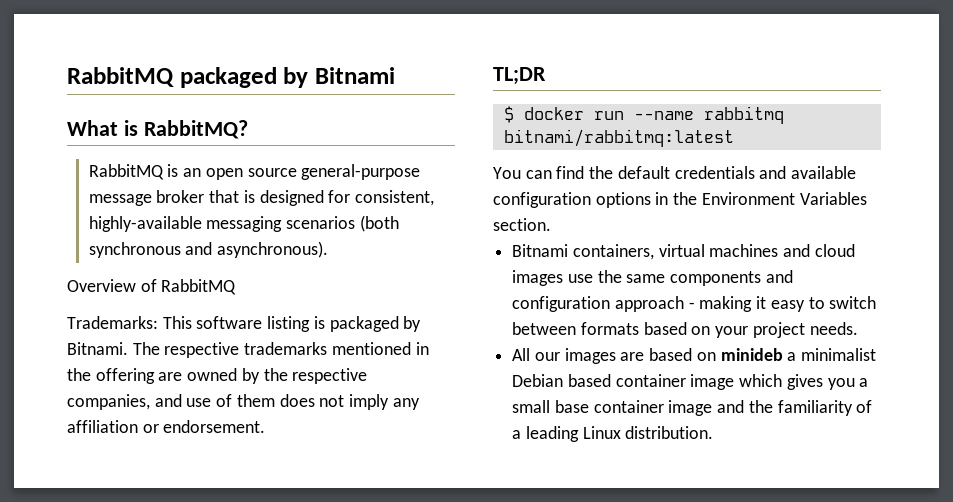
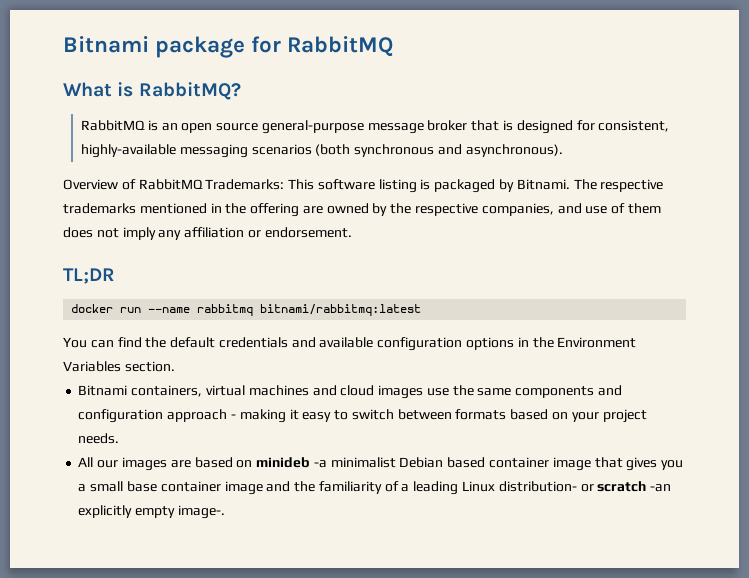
- RabbitMQ packaged by Bitnami
+ Bitnami package for RabbitMQ
- Overview of RabbitMQ
- Trademarks: This software listing is packaged by Bitnami.
+ Overview of RabbitMQ Trademarks: This software listing is packaged by Bitnami.
- $ docker run --name rabbitmq bitnami/rabbitmq:latest
+ docker run --name rabbitmq bitnami/rabbitmq:latest
- All our images are based on minideb a minimalist Debian based container image which gives you a small base container image and the familiarity of a leading Linux distribution.
+ All our images are based on minideb -a minimalist Debian based container image that gives you a small base container image and the familiarity of a leading Linux distribution- or scratch -an explicitly empty image-.

